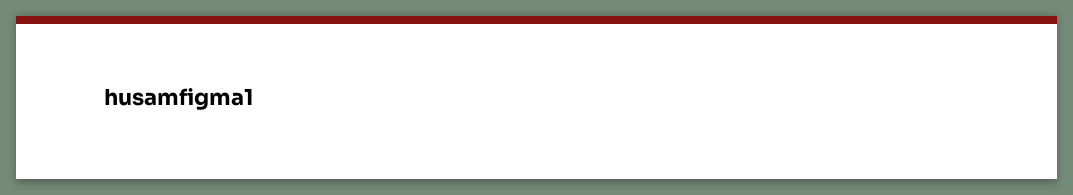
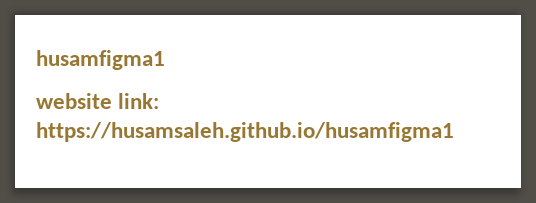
+ website link: https://husamsaleh.github.io/husamfigma1

